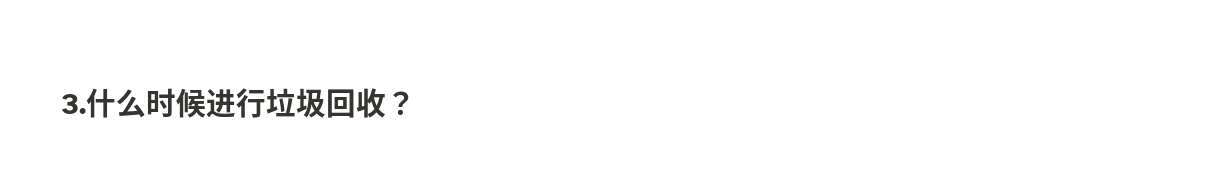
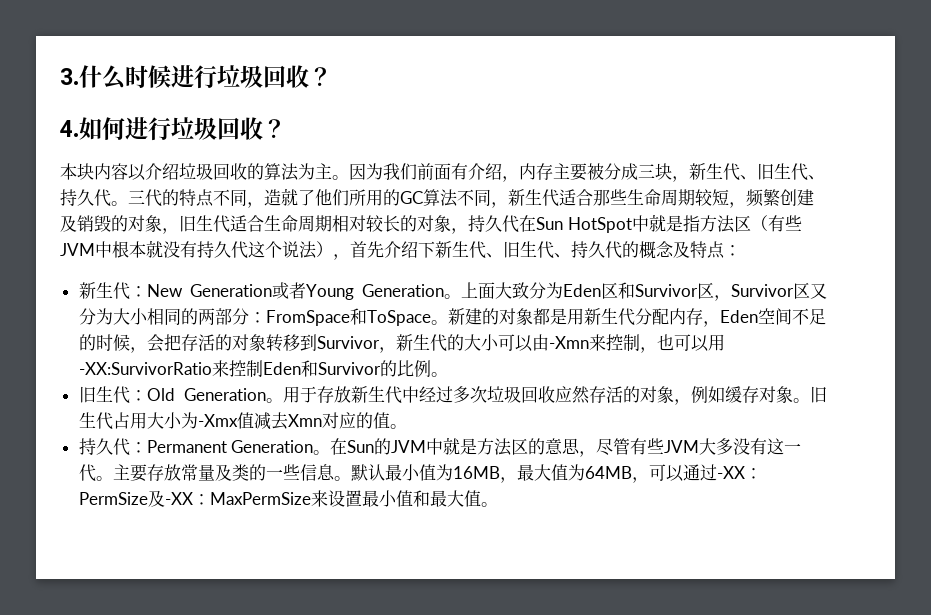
+ 4.如何进行垃圾回收？
+ 本块内容以介绍垃圾回收的算法为主。因为我们前面有介绍，内存主要被分成三块，新生代、旧生代、持久代。三代的特点不同，造就了他们所用的GC算法不同，新生代适合那些生命周期较短，频繁创建及销毁的对象，旧生代适合生命周期相对较长的对象，持久代在Sun HotSpot中就是指方法区（有些JVM中根本就没有持久代这个说法），首先介绍下新生代、旧生代、持久代的概念及特点：
+ 新生代：New Generation或者Young Generation。上面大致分为Eden区和Survivor区，Survivor区又分为大小相同的两部分：FromSpace和ToSpace。新建的对象都是用新生代分配内存，Eden空间不足的时候，会把存活的对象转移到Survivor，新生代的大小可以由-Xmn来控制，也可以用-XX:SurvivorRatio来控制Eden和Survivor的比例。
+ 旧生代：Old Generation。用于存放新生代中经过多次垃圾回收应然存活的对象，例如缓存对象。旧生代占用大小为-Xmx值减去Xmn对应的值。
+ 持久代：Permanent Generation。在Sun的JVM中就是方法区的意思，尽管有些JVM大多没有这一代。主要存放常量及类的一些信息。默认最小值为16MB，最大值为64MB，可以通过-XX：PermSize及-XX：MaxPermSize来设置最小值和最大值。

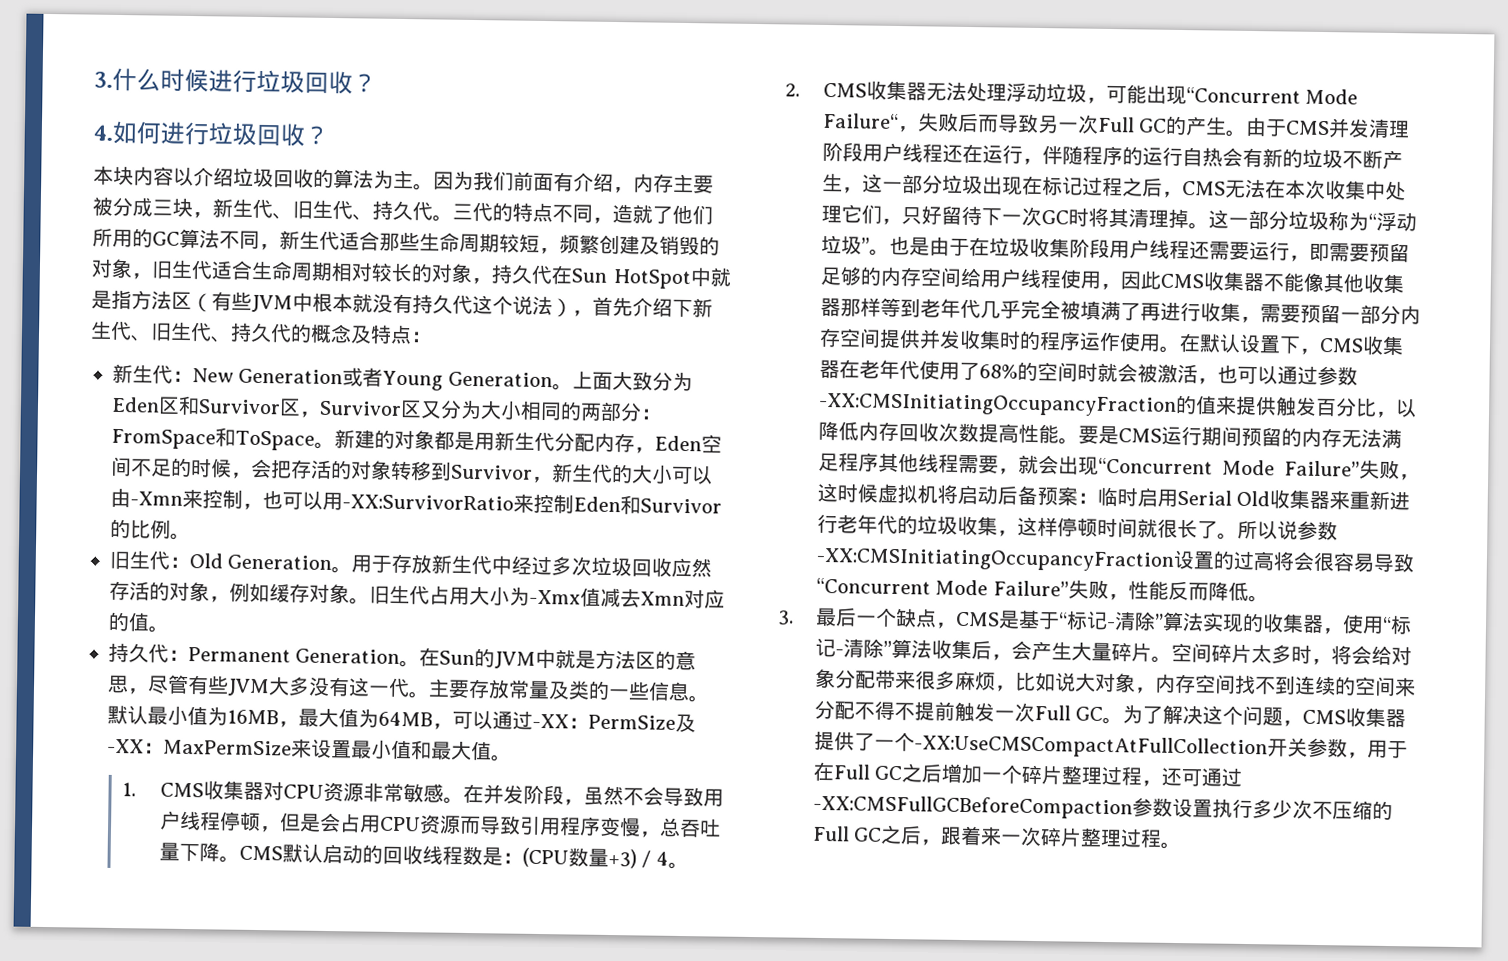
+ 1. CMS收集器对CPU资源非常敏感。在并发阶段，虽然不会导致用户线程停顿，但是会占用CPU资源而导致引用程序变慢，总吞吐量下降。CMS默认启动的回收线程数是：(CPU数量+3) / 4。
+ 2. CMS收集器无法处理浮动垃圾，可能出现“Concurrent Mode Failure“，失败后而导致另一次Full GC的产生。由于CMS并发清理阶段用户线程还在运行，伴随程序的运行自热会有新的垃圾不断产生，这一部分垃圾出现在标记过程之后，CMS无法在本次收集中处理它们，只好留待下一次GC时将其清理掉。这一部分垃圾称为“浮动垃圾”。也是由于在垃圾收集阶段用户线程还需要运行，即需要预留足够的内存空间给用户线程使用，因此CMS收集器不能像其他收集器那样等到老年代几乎完全被填满了再进行收集，需要预留一部分内存空间提供并发收集时的程序运作使用。在默认设置下，CMS收集器在老年代使用了68%的空间时就会被激活，也可以通过参数-XX:CMSInitiatingOccupancyFraction的值来提供触发百分比，以降低内存回收次数提高性能。要是CMS运行期间预留的内存无法满足程序其他线程需要，就会出现“Concurrent Mode Failure”失败，这时候虚拟机将启动后备预案：临时启用Serial Old收集器来重新进行老年代的垃圾收集，这样停顿时间就很长了。所以说参数-XX:CMSInitiatingOccupancyFraction设置的过高将会很容易导致“Concurrent Mode Failure”失败，性能反而降低。
+ 3.最后一个缺点，CMS是基于“标记-清除”算法实现的收集器，使用“标记-清除”算法收集后，会产生大量碎片。空间碎片太多时，将会给对象分配带来很多麻烦，比如说大对象，内存空间找不到连续的空间来分配不得不提前触发一次Full GC。为了解决这个问题，CMS收集器提供了一个-XX:UseCMSCompactAtFullCollection开关参数，用于在Full GC之后增加一个碎片整理过程，还可通过-XX:CMSFullGCBeforeCompaction参数设置执行多少次不压缩的Full GC之后，跟着来一次碎片整理过程。

